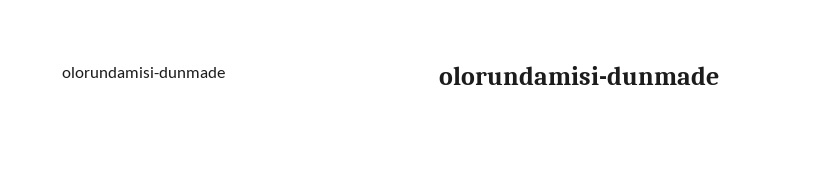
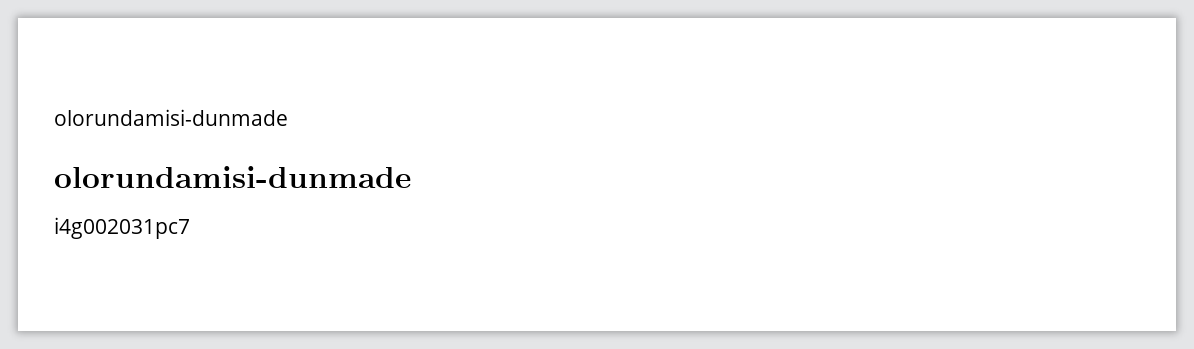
+ i4g002031pc7

